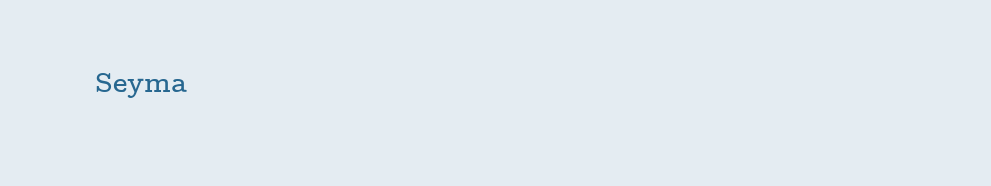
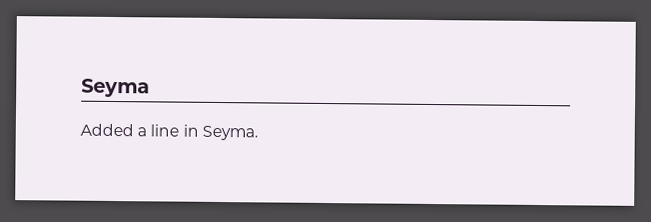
+ Added a line in Seyma.

